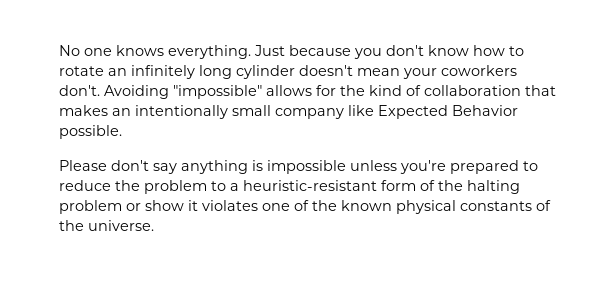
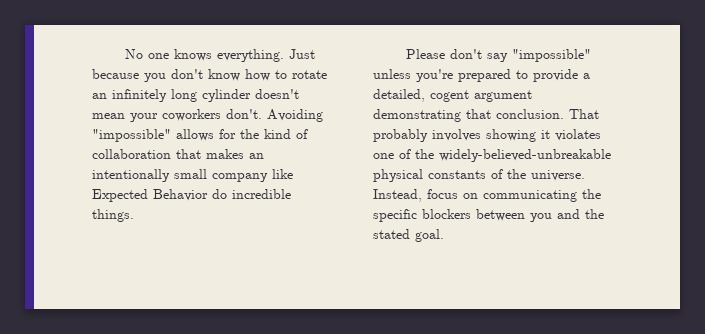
- Avoiding "impossible" allows for the kind of collaboration that makes an intentionally small company like Expected Behavior possible.
+ Avoiding "impossible" allows for the kind of collaboration that makes an intentionally small company like Expected Behavior do incredible things.
- Please don't say anything is impossible unless you're prepared to reduce the problem to a heuristic-resistant form of the halting problem or show it violates one of the known physical constants of the universe.
+ Please don't say "impossible" unless you're prepared to provide a detailed, cogent argument demonstrating that conclusion. That probably involves showing it violates one of the widely-believed-unbreakable physical constants of the universe.
+ Instead, focus on communicating the specific blockers between you and the stated goal.

